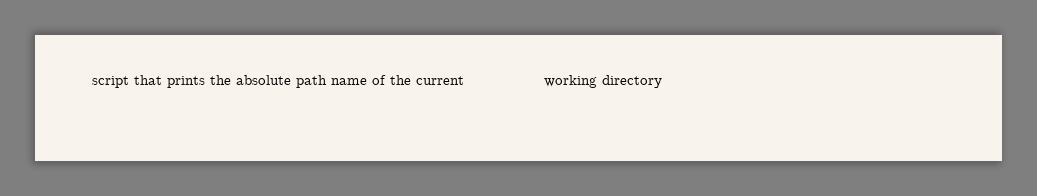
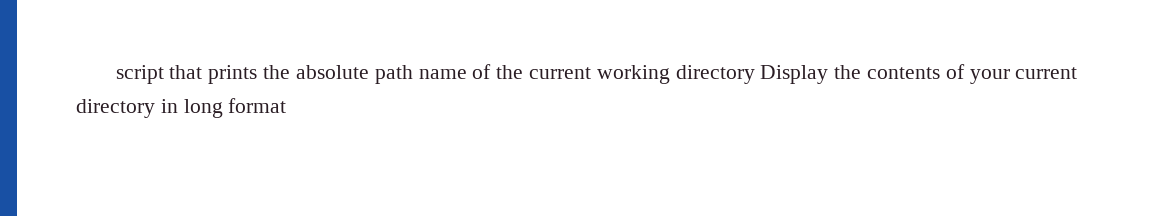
- script that prints the absolute path name of the current working directory
+ script that prints the absolute path name of the current working directory Display the contents of your current directory in long format

